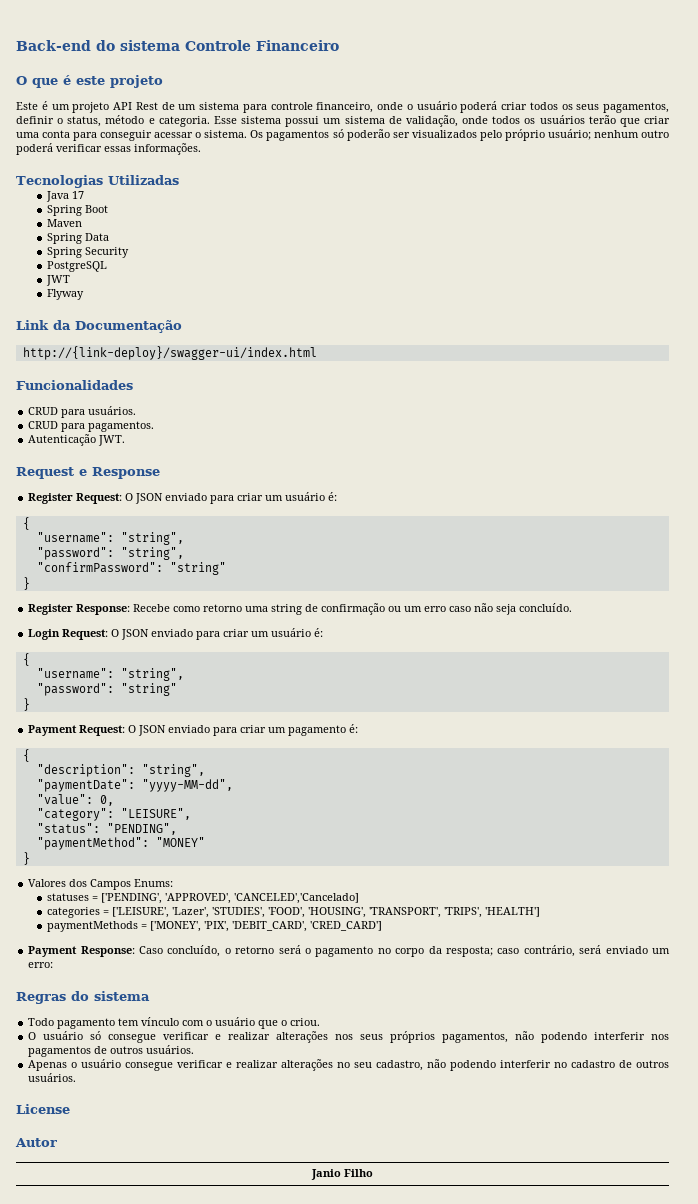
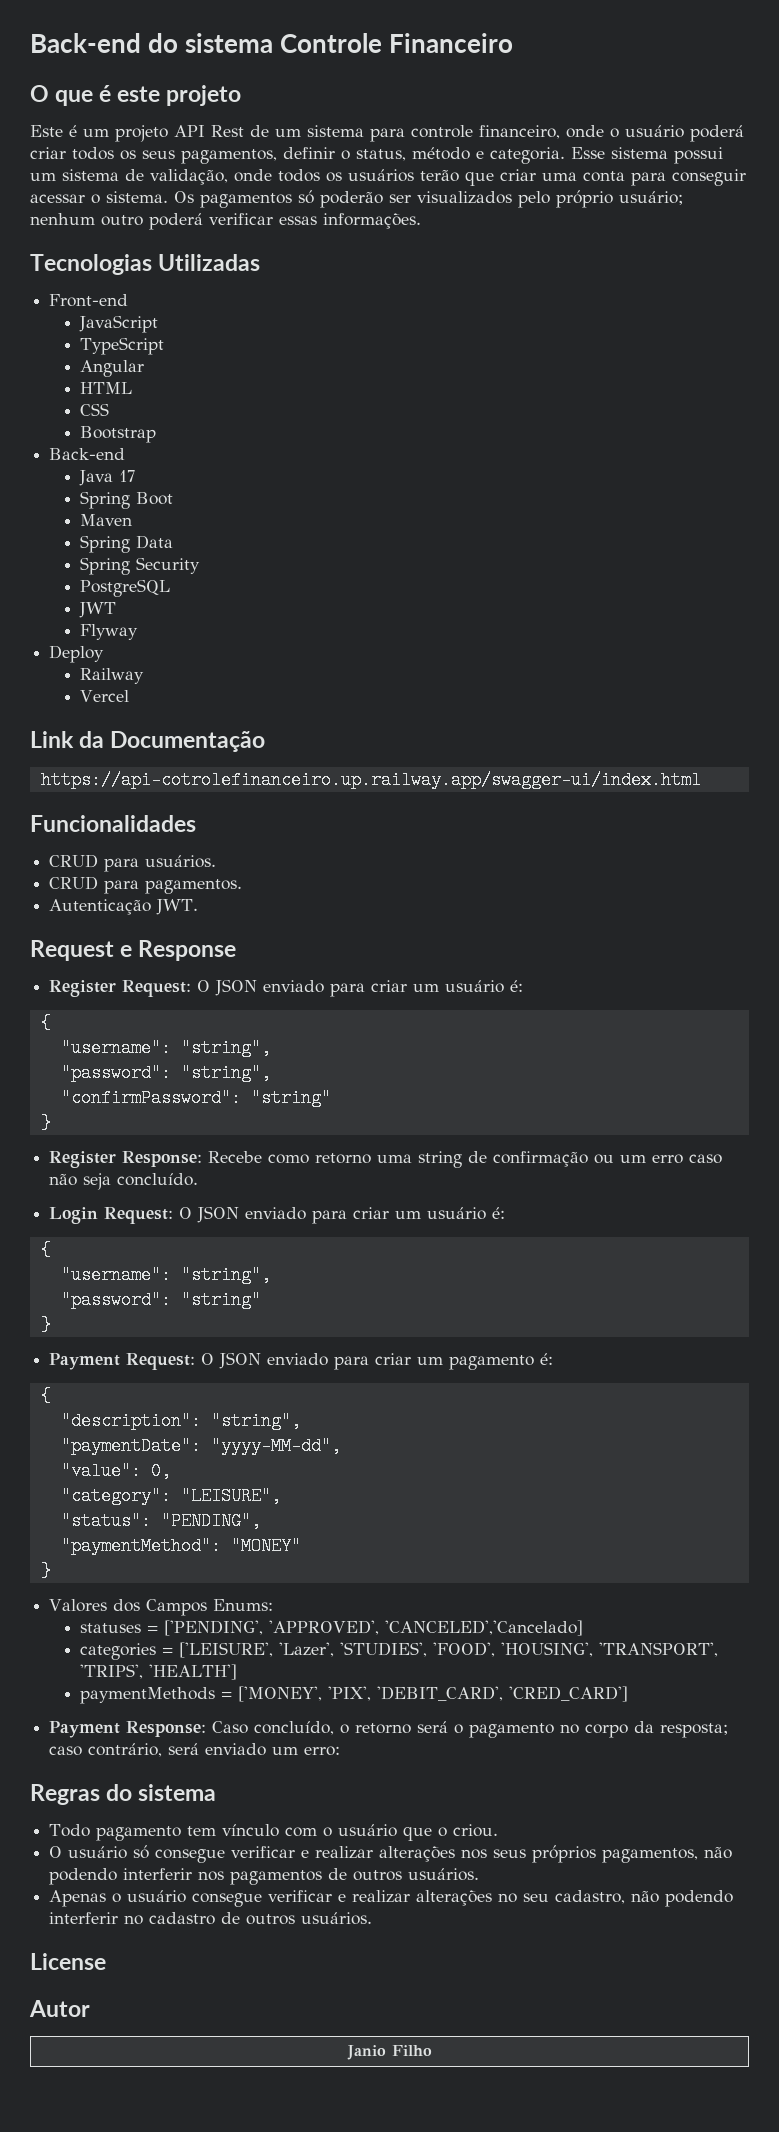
+ Front-end
+ JavaScript
+ TypeScript
+ Angular
+ HTML
+ CSS
+ Bootstrap
+ Back-end
+ Deploy
+ Railway
+ Vercel
- http://{link-deploy}/swagger-ui/index.html
+ https://api-cotrolefinanceiro.up.railway.app/swagger-ui/index.html

